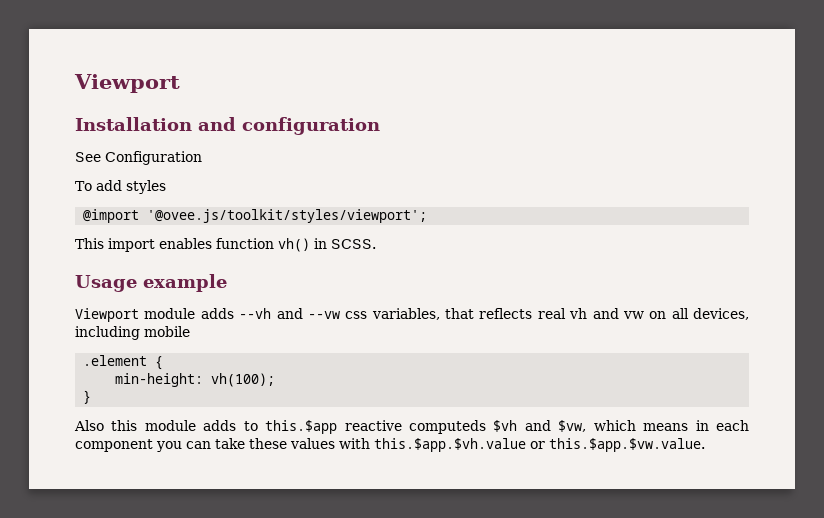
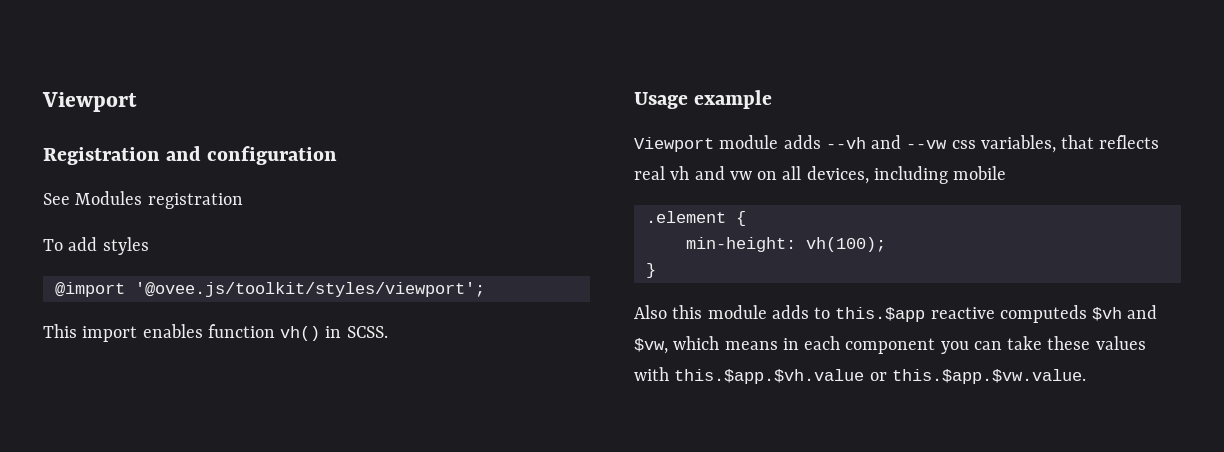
- Installation and configuration
+ Registration and configuration
- See Configuration
+ See Modules registration

